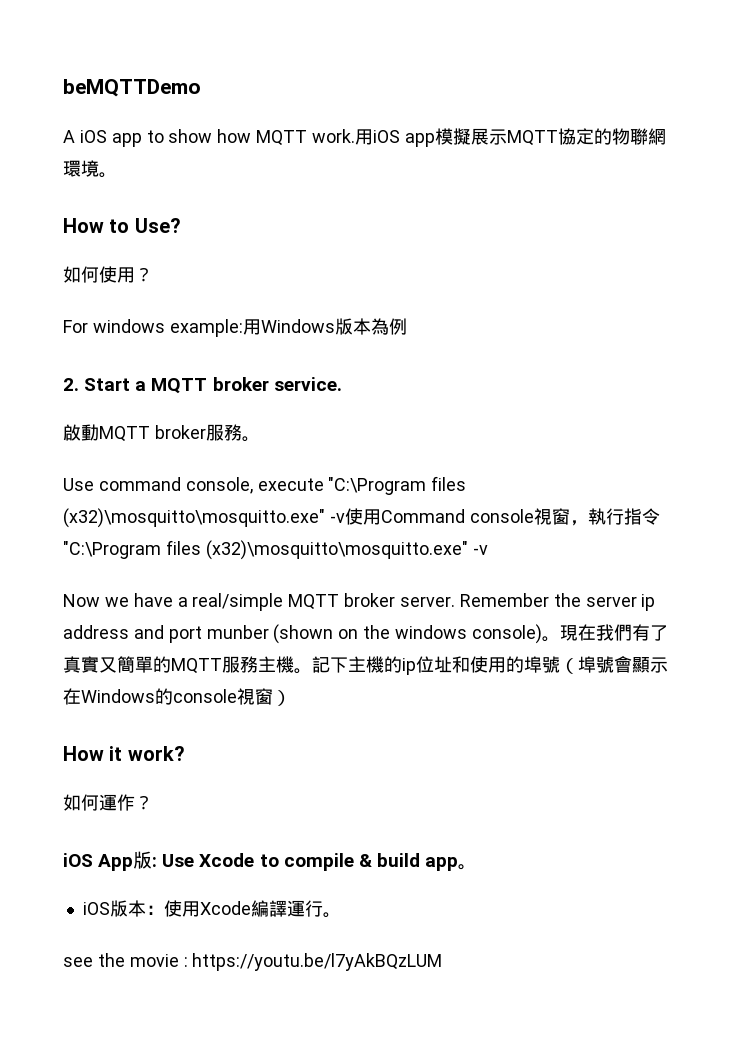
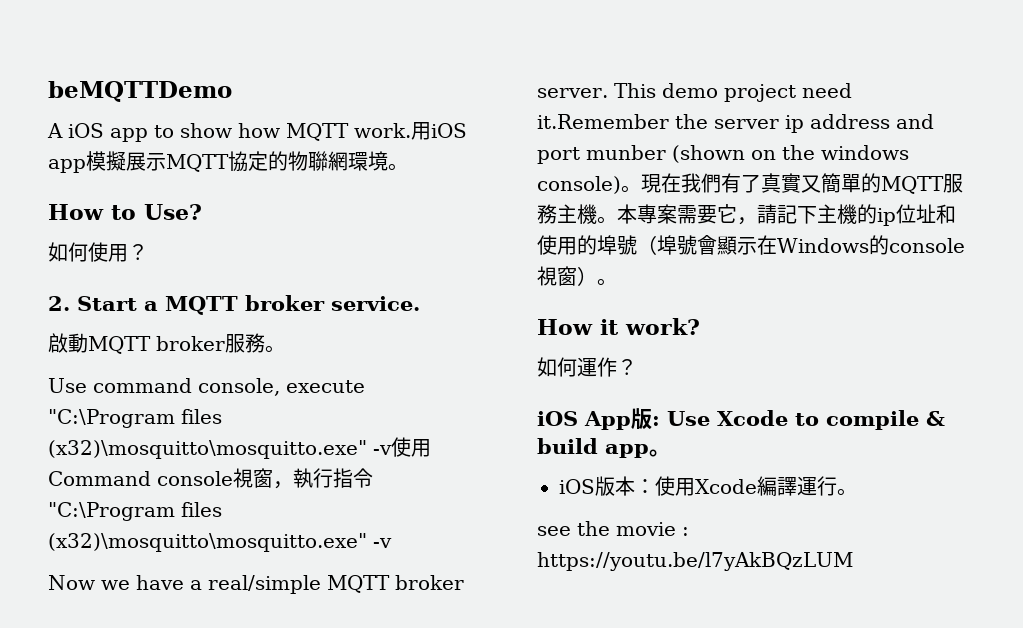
- For windows example:用Windows版本為例
- Remember the server ip address and port munber (shown on the windows console)。
+ This demo project need it.Remember the server ip address and port munber (shown on the windows console)。
- 記下主機的ip位址和使用的埠號（埠號會顯示在Windows的console視窗）
+ 本專案需要它，請記下主機的ip位址和使用的埠號（埠號會顯示在Windows的console視窗）。

